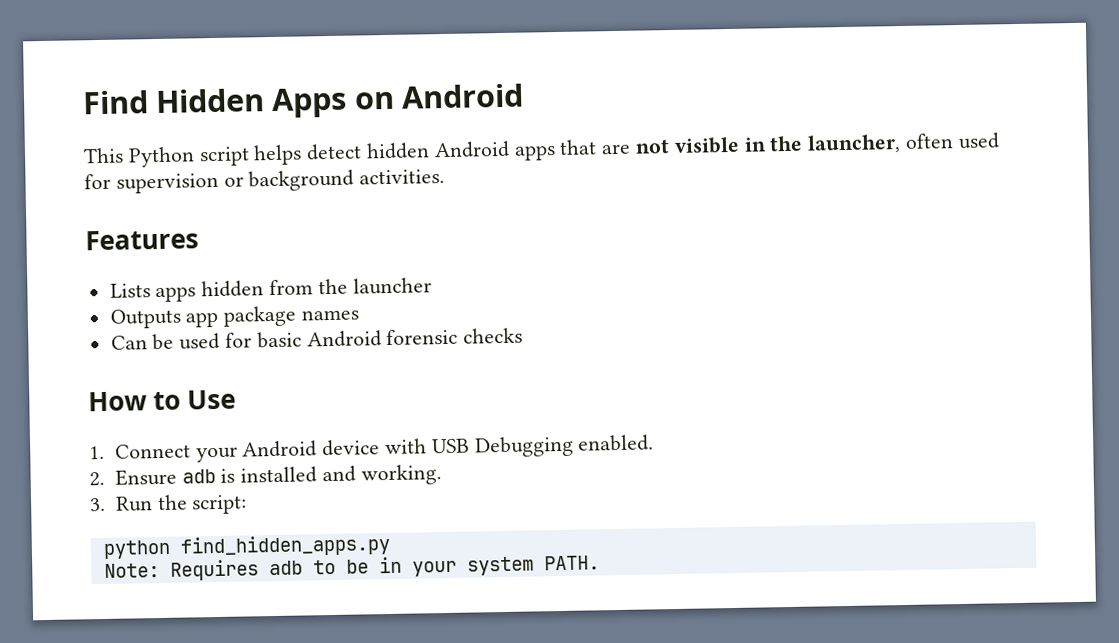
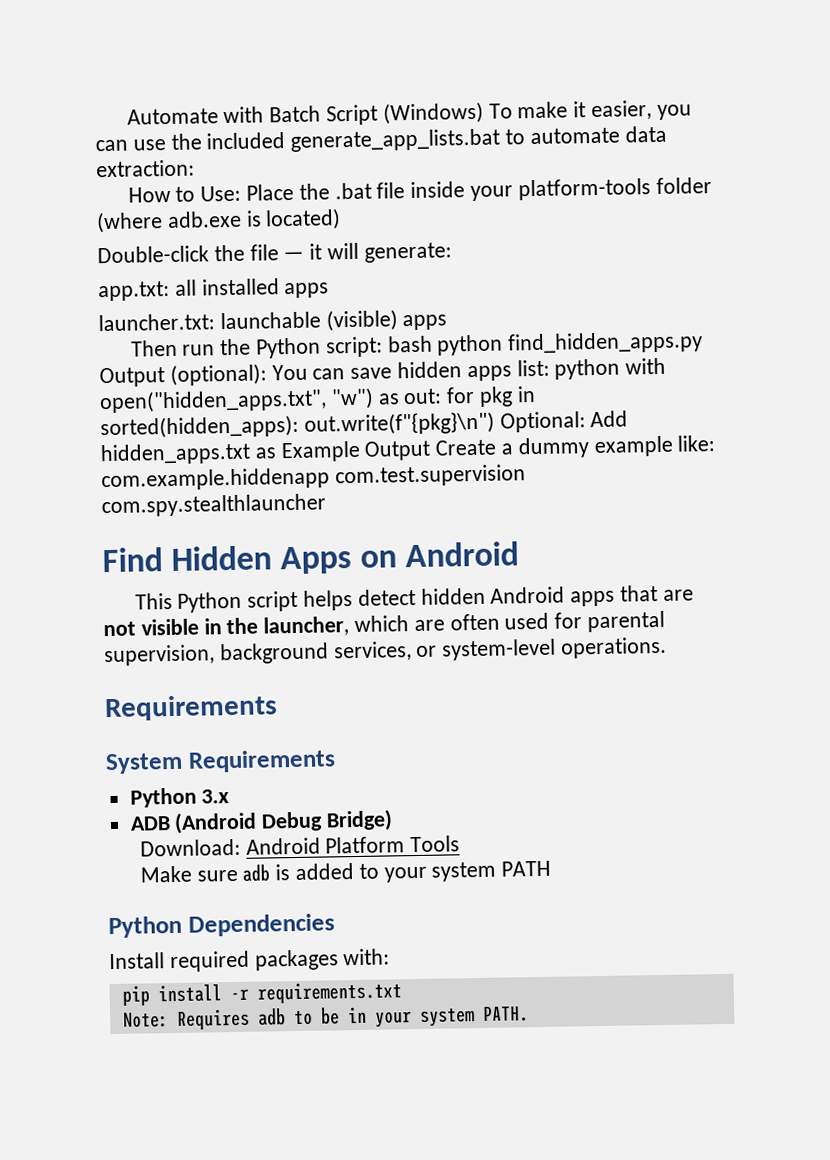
+ Automate with Batch Script (Windows) To make it easier, you can use the included generate_app_lists.bat to automate data extraction:
+ How to Use: Place the .bat file inside your platform-tools folder (where adb.exe is located)
+ Double-click the file — it will generate:
+ app.txt: all installed apps
+ launcher.txt: launchable (visible) apps
+ Then run the Python script: bash python find_hidden_apps.py Output (optional): You can save hidden apps list: python with open("hidden_apps.txt", "w") as out: for pkg in sorted(hidden_apps): out.write(f"{pkg}\n") Optional: Add hidden_apps.txt as Example Output Create a dummy example like: com.example.hiddenapp com.test.supervision com.spy.stealthlauncher
- This Python script helps detect hidden Android apps that are not visible in the launcher, often used for supervision or background activities.
- Features
- Lists apps hidden from the launcher
- Outputs app package names
- Can be used for basic Android forensic checks
- How to Use
- 1. Connect your Android device with USB Debugging enabled.
- 2. Ensure adb is installed and working.
- 3. Run the script:
- python find_hidden_apps.py
+ This Python script helps detect hidden Android apps that are not visible in the launcher, which are often used for parental supervision, background services, or system-level operations.
+ Requirements
+ System Requirements
+ Python 3.x
+ ADB (Android Debug Bridge)
+ Download: Android Platform Tools
+ Make sure adb is added to your system PATH
+ Python Dependencies
+ Install required packages with:
+ pip install -r requirements.txt

